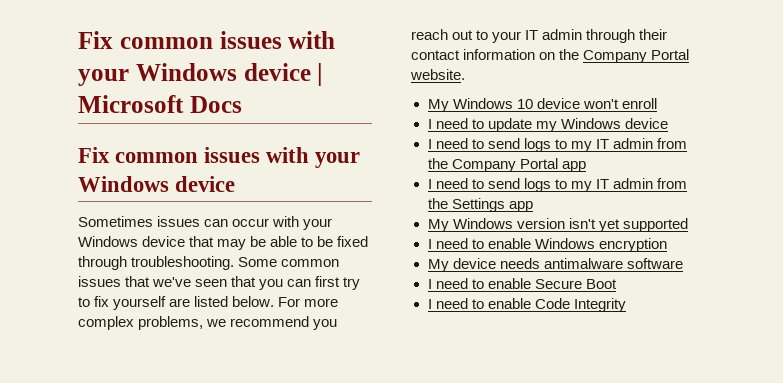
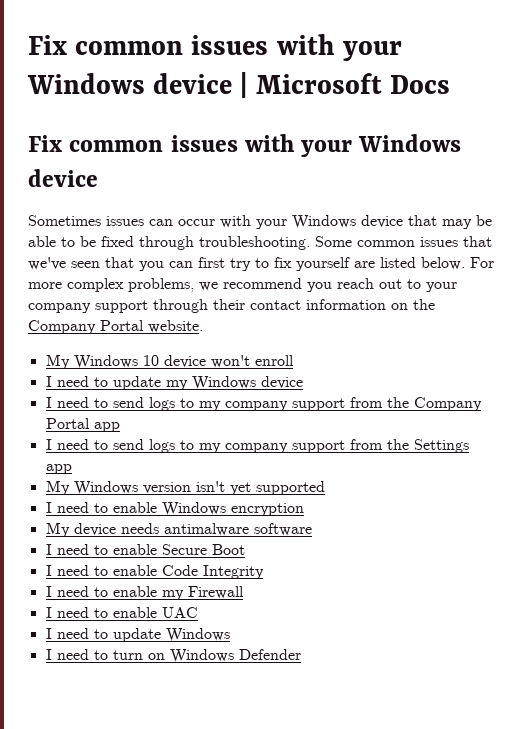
- For more complex problems, we recommend you reach out to your IT admin through their contact information on the Company Portal website.
+ For more complex problems, we recommend you reach out to your company support through their contact information on the Company Portal website.
- I need to send logs to my IT admin from the Company Portal app
+ I need to send logs to my company support from the Company Portal app
- I need to send logs to my IT admin from the Settings app
+ I need to send logs to my company support from the Settings app
+ I need to enable my Firewall
+ I need to enable UAC
+ I need to update Windows
+ I need to turn on Windows Defender

